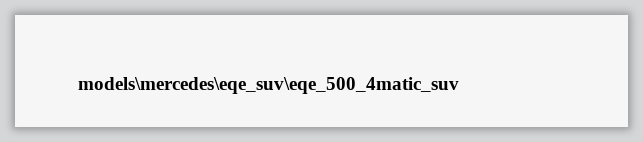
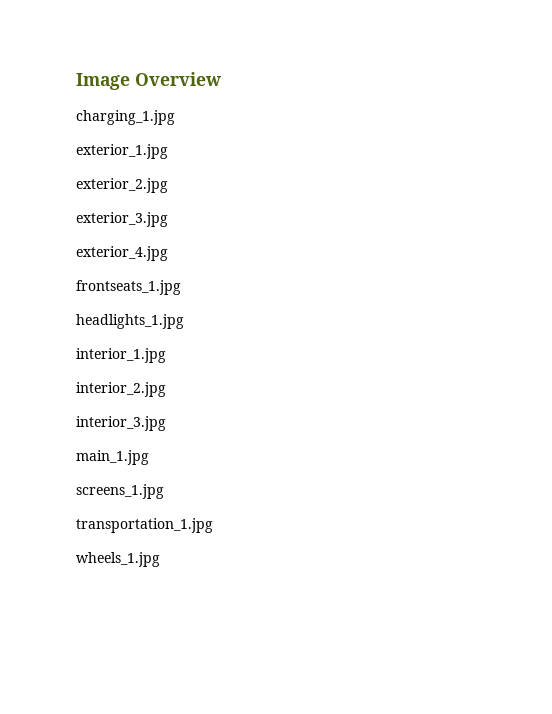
- models\mercedes\eqe_suv\eqe_500_4matic_suv
+ Image Overview
+ charging_1.jpg
+ exterior_1.jpg
+ exterior_2.jpg
+ exterior_3.jpg
+ exterior_4.jpg
+ frontseats_1.jpg
+ headlights_1.jpg
+ interior_1.jpg
+ interior_2.jpg
+ interior_3.jpg
+ main_1.jpg
+ screens_1.jpg
+ transportation_1.jpg
+ wheels_1.jpg

